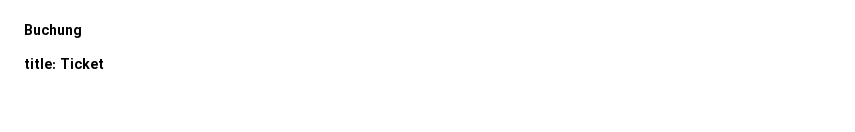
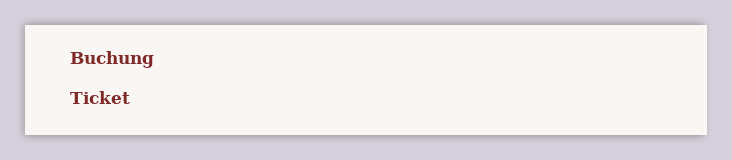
- title: Ticket
+ Ticket

